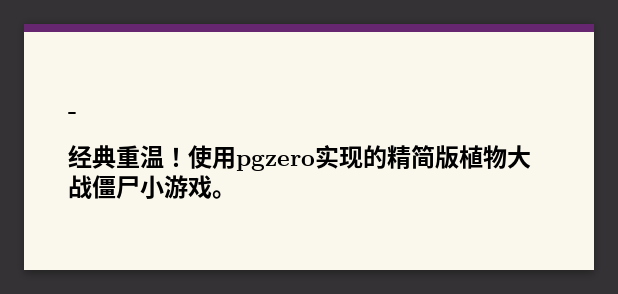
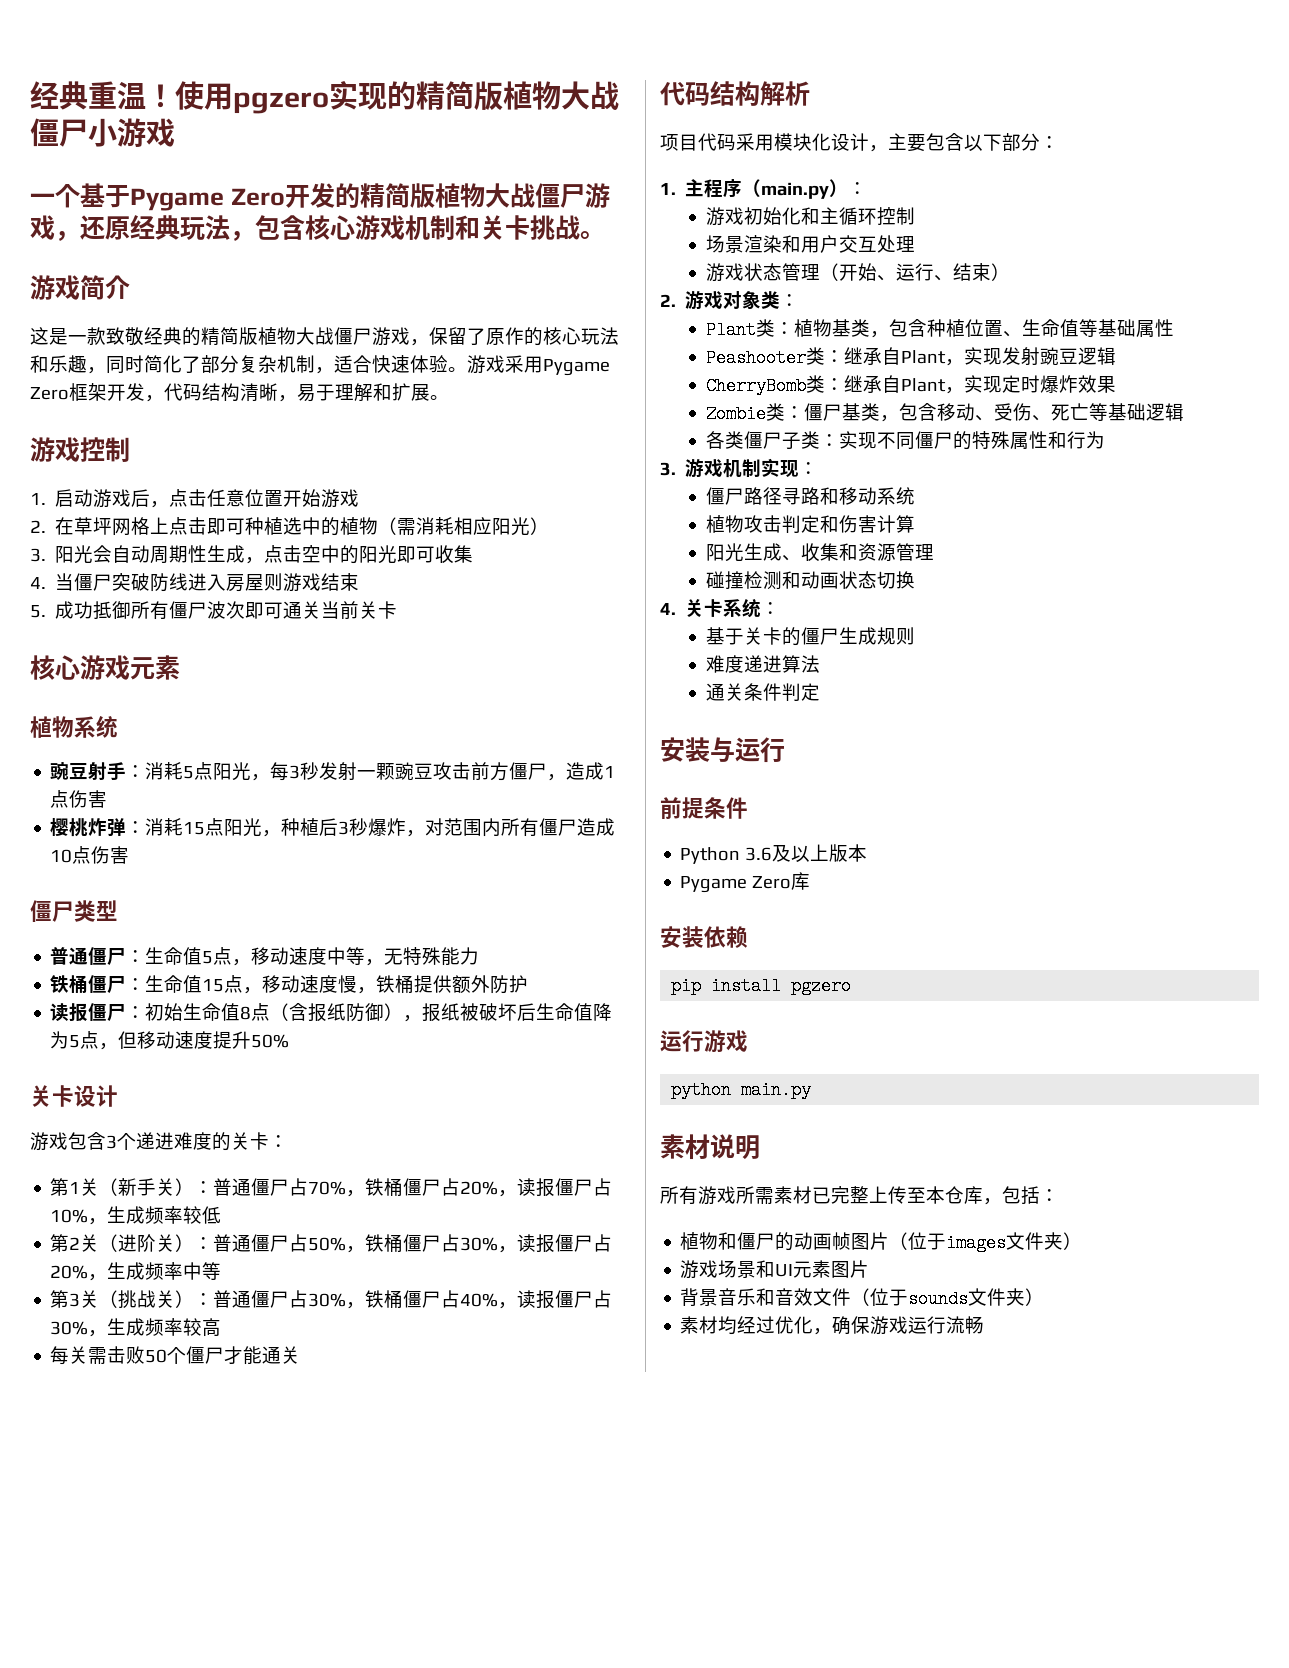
- -
- 使用pgzero实现的精简版植物大战僵尸小游戏。
+ 使用pgzero实现的精简版植物大战僵尸小游戏
+ 一个基于Pygame Zero开发的精简版植物大战僵尸游戏，还原经典玩法，包含核心游戏机制和关卡挑战。
+ 游戏简介
+ 这是一款致敬经典的精简版植物大战僵尸游戏，保留了原作的核心玩法和乐趣，同时简化了部分复杂机制，适合快速体验。游戏采用Pygame Zero框架开发，代码结构清晰，易于理解和扩展。
+ 游戏控制
+ 1.启动游戏后，点击任意位置开始游戏
+ 2.在草坪网格上点击即可种植选中的植物（需消耗相应阳光）
+ 3.阳光会自动周期性生成，点击空中的阳光即可收集
+ 4.当僵尸突破防线进入房屋则游戏结束
+ 5.成功抵御所有僵尸波次即可通关当前关卡
+ 核心游戏元素
+ 植物系统
+ 豌豆射手：消耗5点阳光，每3秒发射一颗豌豆攻击前方僵尸，造成1点伤害
+ 樱桃炸弹：消耗15点阳光，种植后3秒爆炸，对范围内所有僵尸造成10点伤害
+ 僵尸类型
+ 普通僵尸：生命值5点，移动速度中等，无特殊能力
+ 铁桶僵尸：生命值15点，移动速度慢，铁桶提供额外防护
+ 读报僵尸：初始生命值8点（含报纸防御），报纸被破坏后生命值降为5点，但移动速度提升50%
+ 关卡设计
+ 游戏包含3个递进难度的关卡：
+ 第1关（新手关）：普通僵尸占70%，铁桶僵尸占20%，读报僵尸占10%，生成频率较低
+ 第2关（进阶关）：普通僵尸占50%，铁桶僵尸占30%，读报僵尸占20%，生成频率中等
+ 第3关（挑战关）：普通僵尸占30%，铁桶僵尸占40%，读报僵尸占30%，生成频率较高
+ 每关需击败50个僵尸才能通关
+ 代码结构解析
+ 项目代码采用模块化设计，主要包含以下部分：
+ 1.主程序（main.py）：
+ 游戏初始化和主循环控制
+ 场景渲染和用户交互处理
+ 游戏状态管理（开始、运行、结束）
+ 2.游戏对象类：
+ Plant类：植物基类，包含种植位置、生命值等基础属性
+ Peashooter类：继承自Plant，实现发射豌豆逻辑
+ CherryBomb类：继承自Plant，实现定时爆炸效果
+ Zombie类：僵尸基类，包含移动、受伤、死亡等基础逻辑
+ 各类僵尸子类：实现不同僵尸的特殊属性和行为
+ 3.游戏机制实现：
+ 僵尸路径寻路和移动系统
+ 植物攻击判定和伤害计算
+ 阳光生成、收集和资源管理
+ 碰撞检测和动画状态切换
+ 4.关卡系统：
+ 基于关卡的僵尸生成规则
+ 难度递进算法
+ 通关条件判定
+ 安装与运行
+ 前提条件
+ Python 3.6及以上版本
+ Pygame Zero库
+ 安装依赖
+ pip install pgzero
+ 运行游戏
+ python main.py
+ 素材说明
+ 所有游戏所需素材已完整上传至本仓库，包括：
+ 植物和僵尸的动画帧图片（位于images文件夹）
+ 游戏场景和UI元素图片
+ 背景音乐和音效文件（位于sounds文件夹）
+ 素材均经过优化，确保游戏运行流畅

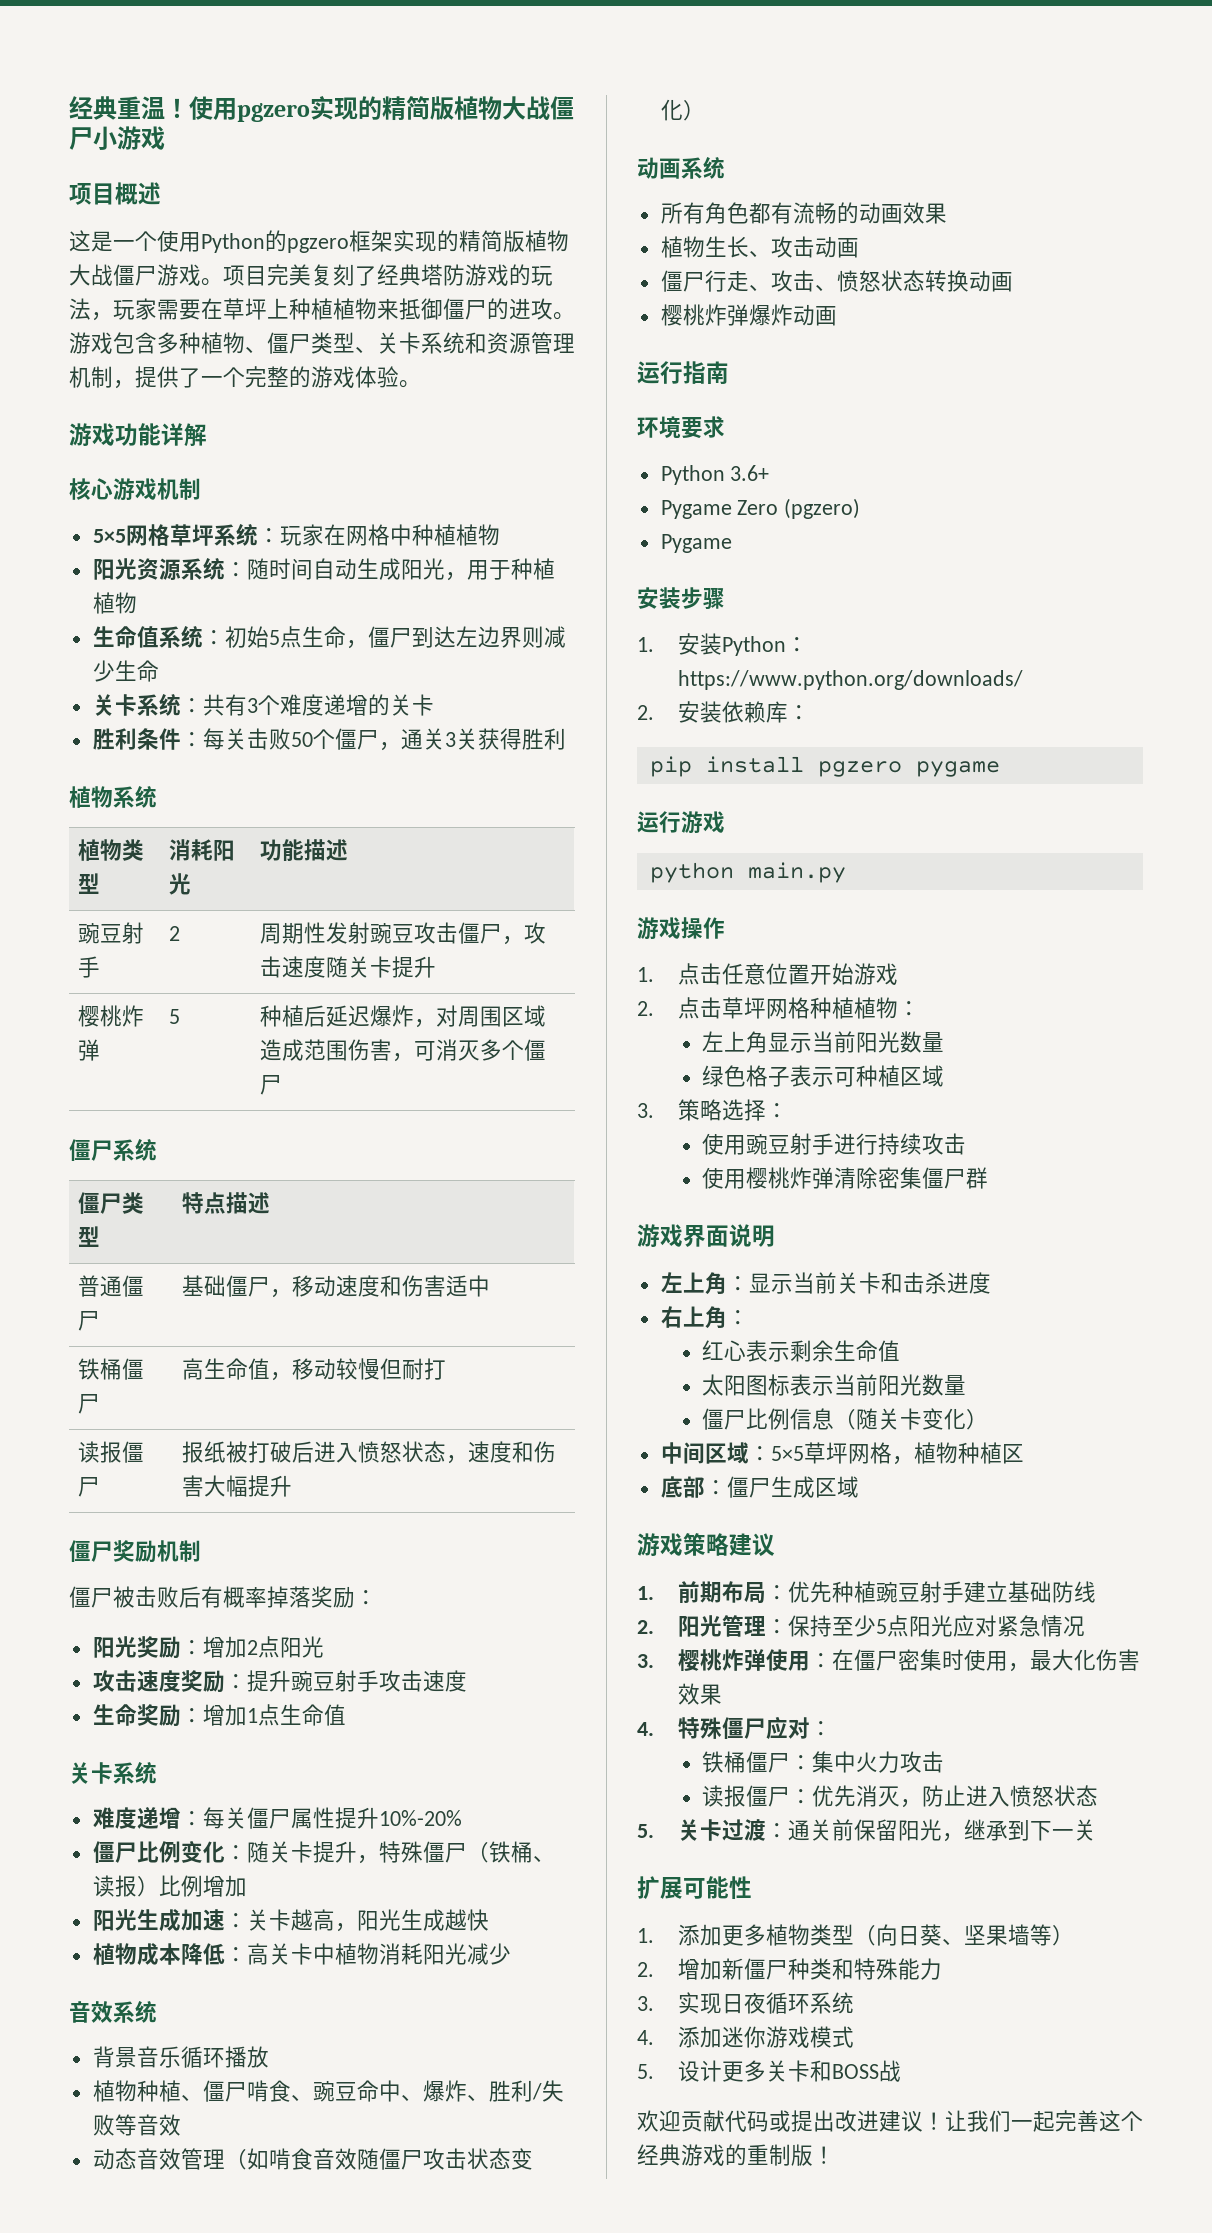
- 一个基于Pygame Zero开发的精简版植物大战僵尸游戏，还原经典玩法，包含核心游戏机制和关卡挑战。
- 游戏简介
- 这是一款致敬经典的精简版植物大战僵尸游戏，保留了原作的核心玩法和乐趣，同时简化了部分复杂机制，适合快速体验。游戏采用Pygame Zero框架开发，代码结构清晰，易于理解和扩展。
- 游戏控制
- 1.启动游戏后，点击任意位置开始游戏
+ 项目概述
+ 这是一个使用Python的pgzero框架实现的精简版植物大战僵尸游戏。项目完美复刻了经典塔防游戏的玩法，玩家需要在草坪上种植植物来抵御僵尸的进攻。游戏包含多种植物、僵尸类型、关卡系统和资源管理机制，提供了一个完整的游戏体验。
+ 游戏功能详解
+ 核心游戏机制
+ 5×5网格草坪系统：玩家在网格中种植植物
+ 阳光资源系统：随时间自动生成阳光，用于种植植物
+ 生命值系统：初始5点生命，僵尸到达左边界则减少生命
+ 关卡系统：共有3个难度递增的关卡
+ 胜利条件：每关击败50个僵尸，通关3关获得胜利
+ 植物系统
+ 植物类型 | 消耗阳光 | 功能描述
+ 豌豆射手 | 2 | 周期性发射豌豆攻击僵尸，攻击速度随关卡提升
+ 樱桃炸弹 | 5 | 种植后延迟爆炸，对周围区域造成范围伤害，可消灭多个僵尸
+ 僵尸系统
+ 僵尸类型 | 特点描述
+ 普通僵尸 | 基础僵尸，移动速度和伤害适中
+ 铁桶僵尸 | 高生命值，移动较慢但耐打
+ 读报僵尸 | 报纸被打破后进入愤怒状态，速度和伤害大幅提升
+ 僵尸奖励机制
+ 僵尸被击败后有概率掉落奖励：
+ 阳光奖励：增加2点阳光
+ 攻击速度奖励：提升豌豆射手攻击速度
+ 生命奖励：增加1点生命值
+ 关卡系统
+ 难度递增：每关僵尸属性提升10%-20%
+ 僵尸比例变化：随关卡提升，特殊僵尸（铁桶、读报）比例增加
+ 阳光生成加速：关卡越高，阳光生成越快
+ 植物成本降低：高关卡中植物消耗阳光减少
+ 音效系统
+ 背景音乐循环播放
+ 植物种植、僵尸啃食、豌豆命中、爆炸、胜利/失败等音效
+ 动态音效管理（如啃食音效随僵尸攻击状态变化）
+ 动画系统
+ 所有角色都有流畅的动画效果
+ 植物生长、攻击动画
+ 僵尸行走、攻击、愤怒状态转换动画
+ 樱桃炸弹爆炸动画
+ 运行指南
+ 环境要求
+ Python 3.6+
+ Pygame Zero (pgzero)
+ Pygame
+ 安装步骤
+ 1.安装Python：https://www.python.org/downloads/
+ 2.安装依赖库：
+ pip install pgzero pygame
+ 运行游戏
+ python main.py
+ 游戏操作
+ 1.点击任意位置开始游戏
- 2.在草坪网格上点击即可种植选中的植物（需消耗相应阳光）
- 3.阳光会自动周期性生成，点击空中的阳光即可收集
- 4.当僵尸突破防线进入房屋则游戏结束
- 5.成功抵御所有僵尸波次即可通关当前关卡
- 核心游戏元素
- 植物系统
- 豌豆射手：消耗5点阳光，每3秒发射一颗豌豆攻击前方僵尸，造成1点伤害
- 樱桃炸弹：消耗15点阳光，种植后3秒爆炸，对范围内所有僵尸造成10点伤害
- 僵尸类型
- 普通僵尸：生命值5点，移动速度中等，无特殊能力
- 铁桶僵尸：生命值15点，移动速度慢，铁桶提供额外防护
- 读报僵尸：初始生命值8点（含报纸防御），报纸被破坏后生命值降为5点，但移动速度提升50%
- 关卡设计
- 游戏包含3个递进难度的关卡：
- 第1关（新手关）：普通僵尸占70%，铁桶僵尸占20%，读报僵尸占10%，生成频率较低
- 第2关（进阶关）：普通僵尸占50%，铁桶僵尸占30%，读报僵尸占20%，生成频率中等
- 第3关（挑战关）：普通僵尸占30%，铁桶僵尸占40%，读报僵尸占30%，生成频率较高
- 每关需击败50个僵尸才能通关
- 代码结构解析
- 项目代码采用模块化设计，主要包含以下部分：
- 1.主程序（main.py）：
- 游戏初始化和主循环控制
- 场景渲染和用户交互处理
- 游戏状态管理（开始、运行、结束）
- 2.游戏对象类：
- Plant类：植物基类，包含种植位置、生命值等基础属性
- Peashooter类：继承自Plant，实现发射豌豆逻辑
- CherryBomb类：继承自Plant，实现定时爆炸效果
- Zombie类：僵尸基类，包含移动、受伤、死亡等基础逻辑
- 各类僵尸子类：实现不同僵尸的特殊属性和行为
- 3.游戏机制实现：
- 僵尸路径寻路和移动系统
- 植物攻击判定和伤害计算
- 阳光生成、收集和资源管理
- 碰撞检测和动画状态切换
- 4.关卡系统：
- 基于关卡的僵尸生成规则
- 难度递进算法
- 通关条件判定
- 安装与运行
- 前提条件
- Python 3.6及以上版本
- Pygame Zero库
- 安装依赖
- pip install pgzero
- 运行游戏
- python main.py
- 素材说明
- 所有游戏所需素材已完整上传至本仓库，包括：
- 植物和僵尸的动画帧图片（位于images文件夹）
- 游戏场景和UI元素图片
- 背景音乐和音效文件（位于sounds文件夹）
- 素材均经过优化，确保游戏运行流畅
+ 2.点击草坪网格种植植物：
+ 左上角显示当前阳光数量
+ 绿色格子表示可种植区域
+ 3.策略选择：
+ 使用豌豆射手进行持续攻击
+ 使用樱桃炸弹清除密集僵尸群
+ 游戏界面说明
+ 左上角：显示当前关卡和击杀进度
+ 右上角：
+ 红心表示剩余生命值
+ 太阳图标表示当前阳光数量
+ 僵尸比例信息（随关卡变化）
+ 中间区域：5×5草坪网格，植物种植区
+ 底部：僵尸生成区域
+ 游戏策略建议
+ 1.前期布局：优先种植豌豆射手建立基础防线
+ 2.阳光管理：保持至少5点阳光应对紧急情况
+ 3.樱桃炸弹使用：在僵尸密集时使用，最大化伤害效果
+ 4.特殊僵尸应对：
+ 铁桶僵尸：集中火力攻击
+ 读报僵尸：优先消灭，防止进入愤怒状态
+ 5.关卡过渡：通关前保留阳光，继承到下一关
+ 扩展可能性
+ 1.添加更多植物类型（向日葵、坚果墙等）
+ 2.增加新僵尸种类和特殊能力
+ 3.实现日夜循环系统
+ 4.添加迷你游戏模式
+ 5.设计更多关卡和BOSS战
+ 欢迎贡献代码或提出改进建议！让我们一起完善这个经典游戏的重制版！

